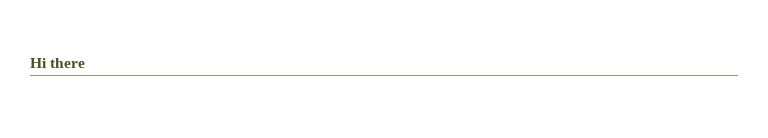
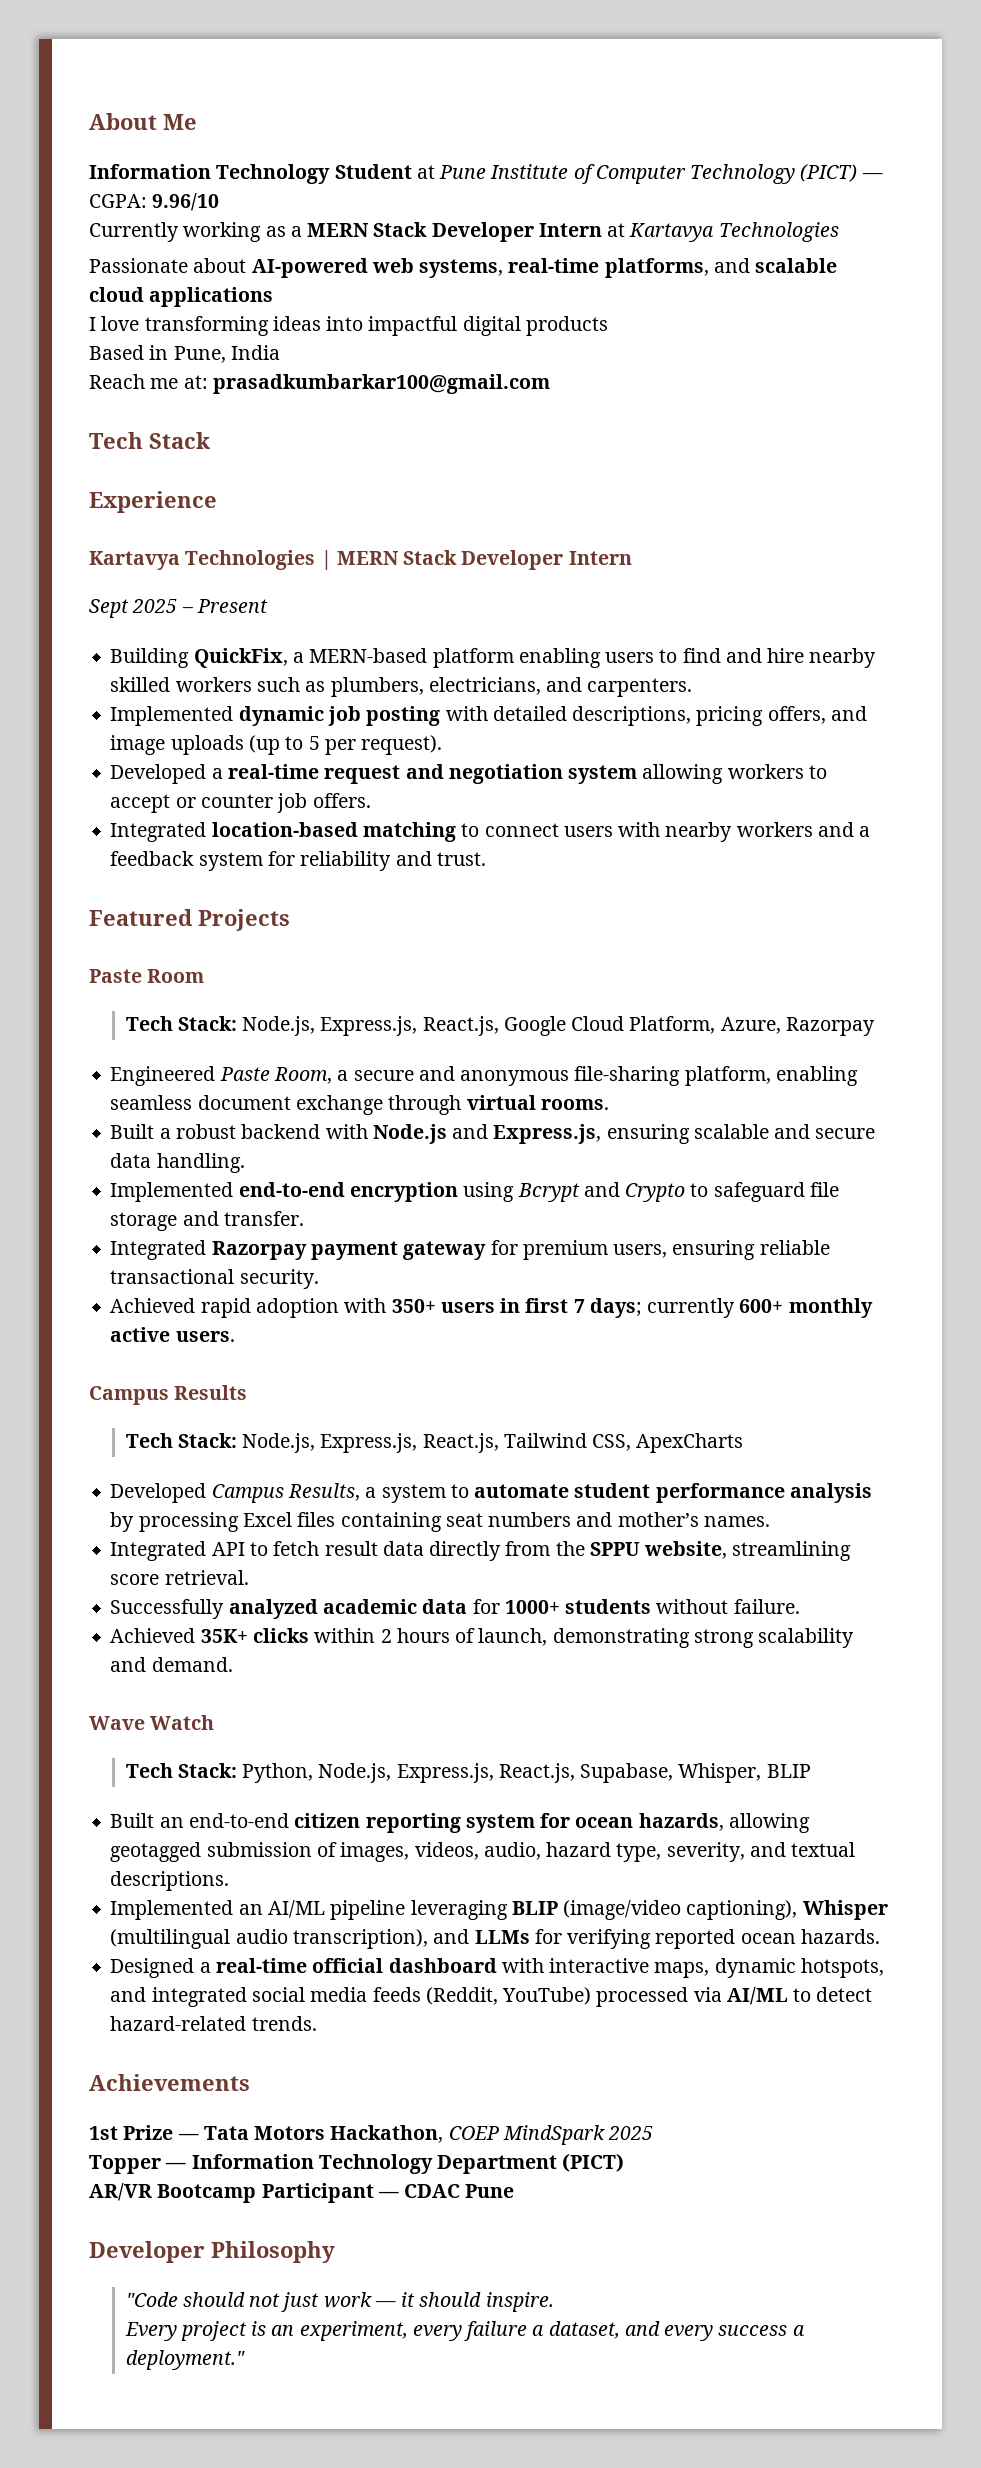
- Hi there
+ About Me
+ Information Technology Student at Pune Institute of Computer Technology (PICT) — CGPA: 9.96/10
+ Currently working as a MERN Stack Developer Intern at Kartavya Technologies
+ Passionate about AI-powered web systems, real-time platforms, and scalable cloud applications
+ I love transforming ideas into impactful digital products
+ Based in Pune, India
+ Reach me at: prasadkumbarkar100@gmail.com
+ Tech Stack
+ Experience
+ Kartavya Technologies | MERN Stack Developer Intern
+ Sept 2025 – Present
+ Building QuickFix, a MERN-based platform enabling users to find and hire nearby skilled workers such as plumbers, electricians, and carpenters.
+ Implemented dynamic job posting with detailed descriptions, pricing offers, and image uploads (up to 5 per request).
+ Developed a real-time request and negotiation system allowing workers to accept or counter job offers.
+ Integrated location-based matching to connect users with nearby workers and a feedback system for reliability and trust.
+ Featured Projects
+ Paste Room
+ Tech Stack: Node.js, Express.js, React.js, Google Cloud Platform, Azure, Razorpay
+ Engineered Paste Room, a secure and anonymous file-sharing platform, enabling seamless document exchange through virtual rooms.
+ Built a robust backend with Node.js and Express.js, ensuring scalable and secure data handling.
+ Implemented end-to-end encryption using Bcrypt and Crypto to safeguard file storage and transfer.
+ Integrated Razorpay payment gateway for premium users, ensuring reliable transactional security.
+ Achieved rapid adoption with 350+ users in first 7 days; currently 600+ monthly active users.
+ Campus Results
+ Tech Stack: Node.js, Express.js, React.js, Tailwind CSS, ApexCharts
+ Developed Campus Results, a system to automate student performance analysis by processing Excel files containing seat numbers and mother’s names.
+ Integrated API to fetch result data directly from the SPPU website, streamlining score retrieval.
+ Successfully analyzed academic data for 1000+ students without failure.
+ Achieved 35K+ clicks within 2 hours of launch, demonstrating strong scalability and demand.
+ Wave Watch
+ Tech Stack: Python, Node.js, Express.js, React.js, Supabase, Whisper, BLIP
+ Built an end-to-end citizen reporting system for ocean hazards, allowing geotagged submission of images, videos, audio, hazard type, severity, and textual descriptions.
+ Implemented an AI/ML pipeline leveraging BLIP (image/video captioning), Whisper (multilingual audio transcription), and LLMs for verifying reported ocean hazards.
+ Designed a real-time official dashboard with interactive maps, dynamic hotspots, and integrated social media feeds (Reddit, YouTube) processed via AI/ML to detect hazard-related trends.
+ Achievements
+ 1st Prize — Tata Motors Hackathon, COEP MindSpark 2025
+ Topper — Information Technology Department (PICT)
+ AR/VR Bootcamp Participant — CDAC Pune
+ Developer Philosophy
+ "Code should not just work — it should inspire.
+ Every project is an experiment, every failure a dataset, and every success a deployment."

